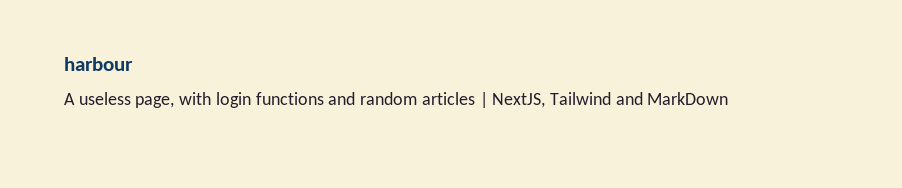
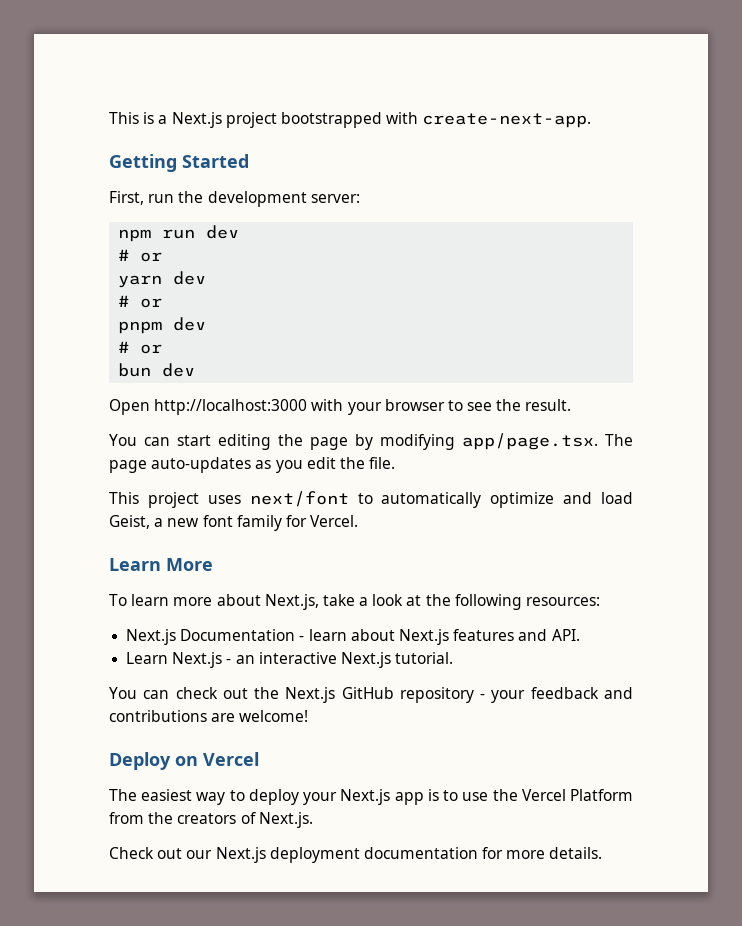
- harbour
- A useless page, with login functions and random articles | NextJS, Tailwind and MarkDown
+ This is a Next.js project bootstrapped with create-next-app.
+ Getting Started
+ First, run the development server:
+ npm run dev
+ # or
+ yarn dev
+ # or
+ pnpm dev
+ # or
+ bun dev
+ Open http://localhost:3000 with your browser to see the result.
+ You can start editing the page by modifying app/page.tsx. The page auto-updates as you edit the file.
+ This project uses next/font to automatically optimize and load Geist, a new font family for Vercel.
+ Learn More
+ To learn more about Next.js, take a look at the following resources:
+ Next.js Documentation - learn about Next.js features and API.
+ Learn Next.js - an interactive Next.js tutorial.
+ You can check out the Next.js GitHub repository - your feedback and contributions are welcome!
+ Deploy on Vercel
+ The easiest way to deploy your Next.js app is to use the Vercel Platform from the creators of Next.js.
+ Check out our Next.js deployment documentation for more details.

